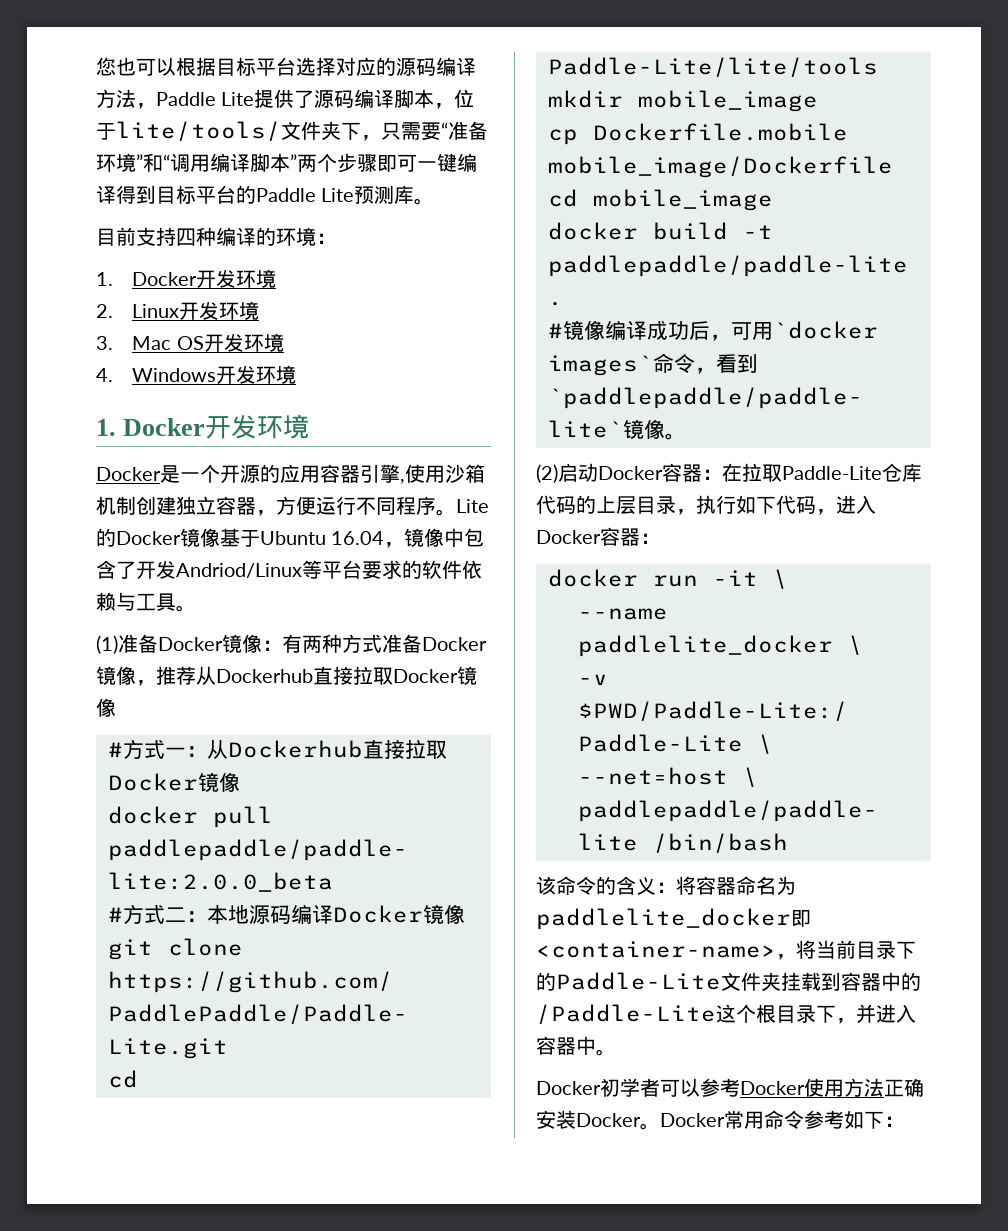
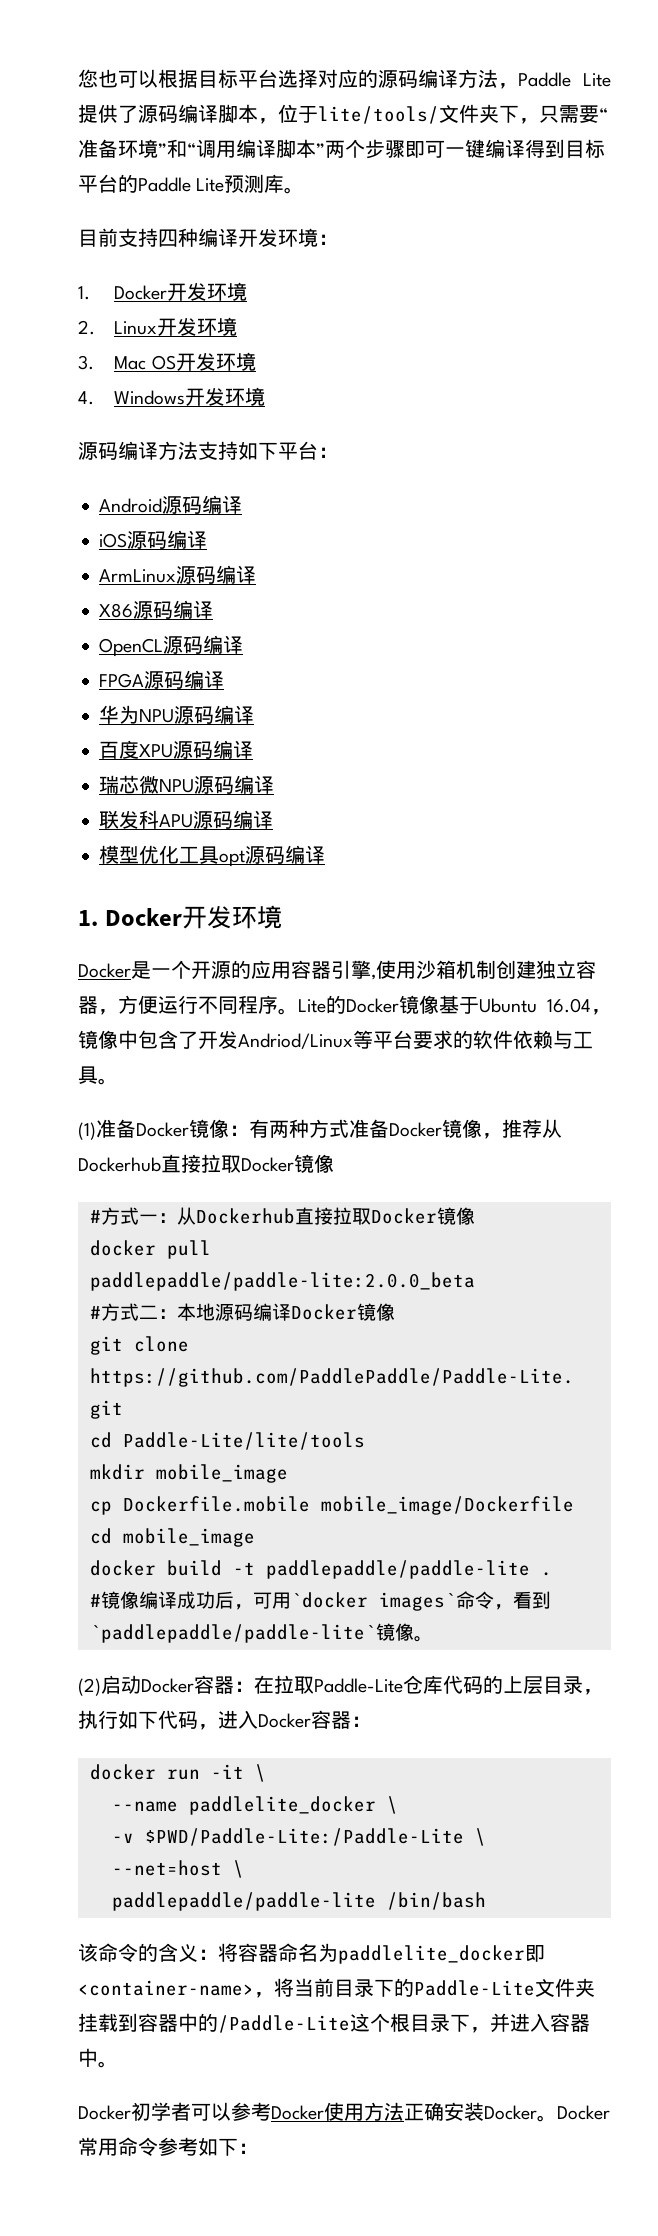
- 目前支持四种编译的环境：
+ 目前支持四种编译开发环境：
+ 源码编译方法支持如下平台：
+ Android源码编译
+ iOS源码编译
+ ArmLinux源码编译
+ X86源码编译
+ OpenCL源码编译
+ FPGA源码编译
+ 华为NPU源码编译
+ 百度XPU源码编译
+ 瑞芯微NPU源码编译
+ 联发科APU源码编译
+ 模型优化工具opt源码编译

